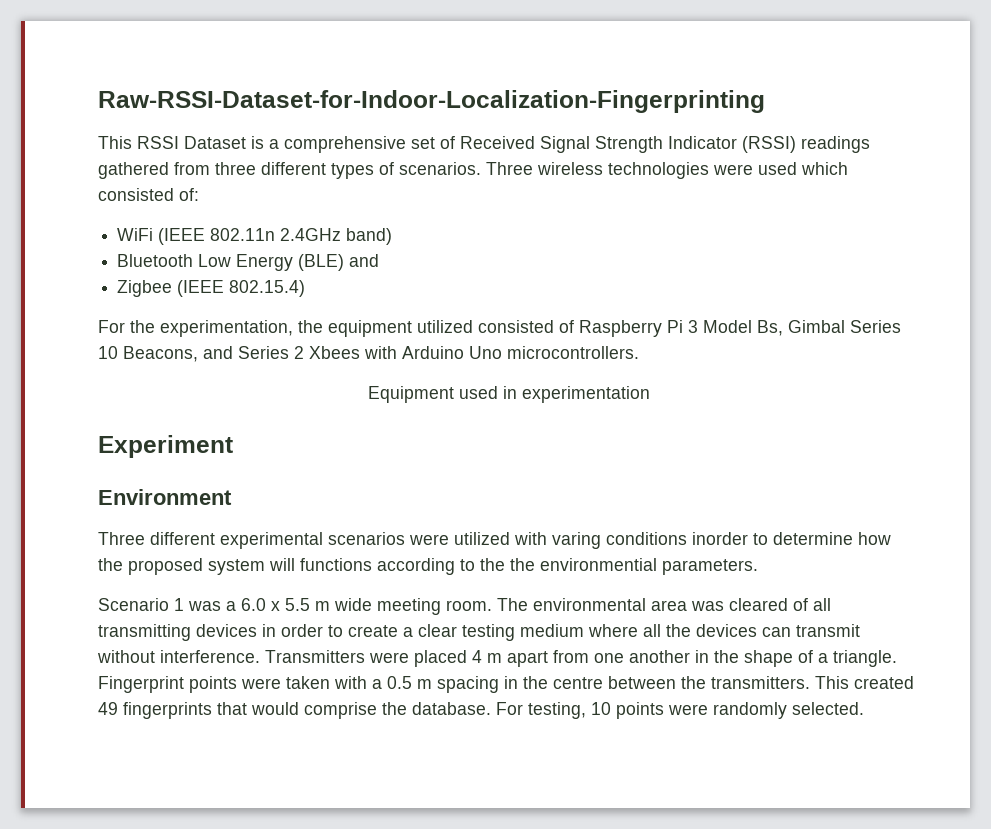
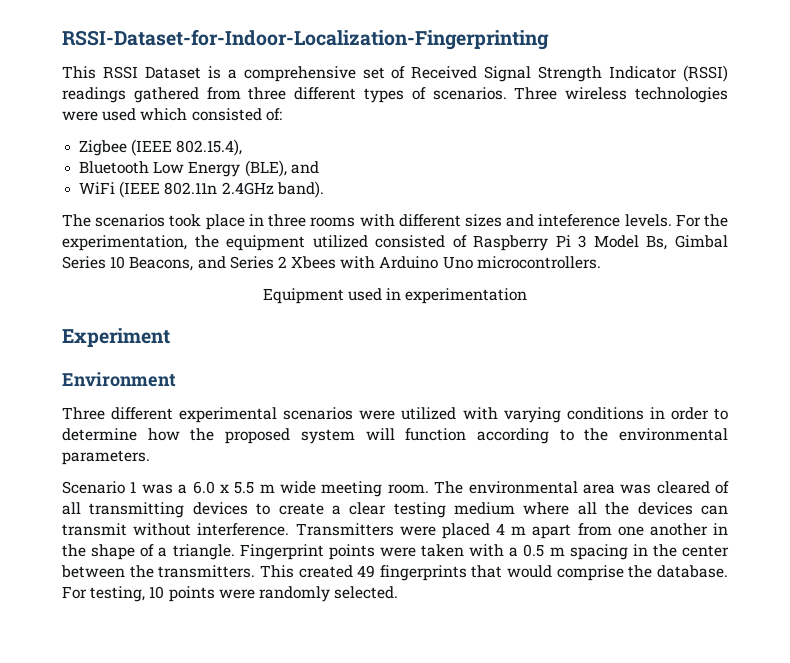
- Raw-RSSI-Dataset-for-Indoor-Localization-Fingerprinting
+ RSSI-Dataset-for-Indoor-Localization-Fingerprinting
- WiFi (IEEE 802.11n 2.4GHz band)
- Bluetooth Low Energy (BLE) and
- Zigbee (IEEE 802.15.4)
- For the experimentation, the equipment utilized consisted of Raspberry Pi 3 Model Bs, Gimbal Series 10 Beacons, and Series 2 Xbees with Arduino Uno microcontrollers.
+ Zigbee (IEEE 802.15.4),
+ Bluetooth Low Energy (BLE), and
+ WiFi (IEEE 802.11n 2.4GHz band).
+ The scenarios took place in three rooms with different sizes and inteference levels. For the experimentation, the equipment utilized consisted of Raspberry Pi 3 Model Bs, Gimbal Series 10 Beacons, and Series 2 Xbees with Arduino Uno microcontrollers.
- Three different experimental scenarios were utilized with varing conditions inorder to determine how the proposed system will functions according to the the environmential parameters.
+ Three different experimental scenarios were utilized with varying conditions in order to determine how the proposed system will function according to the environmental parameters.
- The environmental area was cleared of all transmitting devices in order to create a clear testing medium where all the devices can transmit without interference.
+ The environmental area was cleared of all transmitting devices to create a clear testing medium where all the devices can transmit without interference.
- Fingerprint points were taken with a 0.5 m spacing in the centre between the transmitters.
+ Fingerprint points were taken with a 0.5 m spacing in the center between the transmitters.

